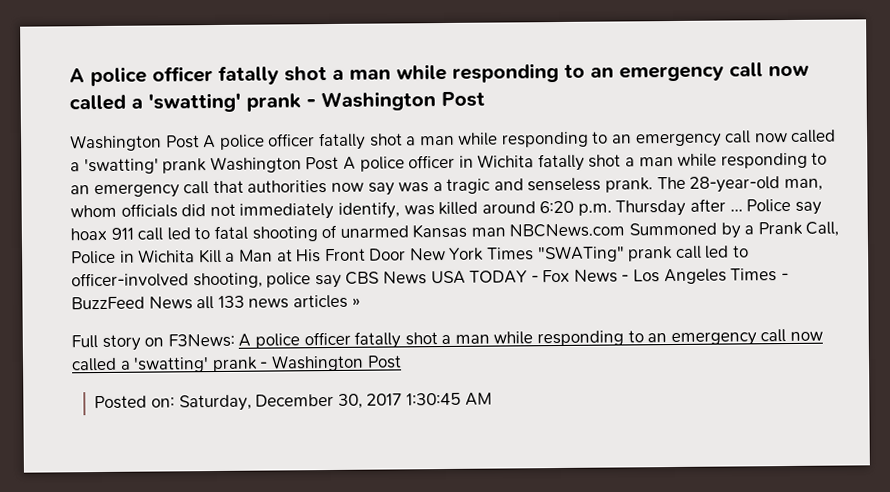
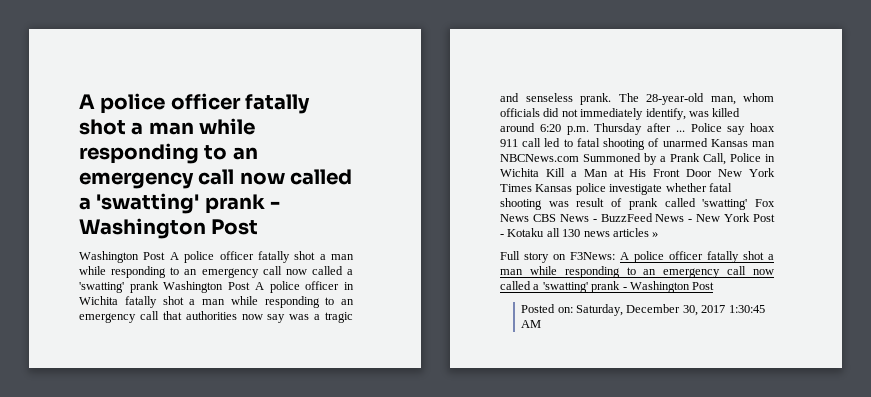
- Police say hoax 911 call led to fatal shooting of unarmed Kansas man NBCNews.com Summoned by a Prank Call, Police in Wichita Kill a Man at His Front Door New York Times "SWATing" prank call led to officer-involved shooting, police say CBS News USA TODAY - Fox News - Los Angeles Times - BuzzFeed News all 133 news articles »
+ Police say hoax 911 call led to fatal shooting of unarmed Kansas man NBCNews.com Summoned by a Prank Call, Police in Wichita Kill a Man at His Front Door New York Times Kansas police investigate whether fatal shooting was result of prank called 'swatting' Fox News CBS News - BuzzFeed News - New York Post - Kotaku all 130 news articles »

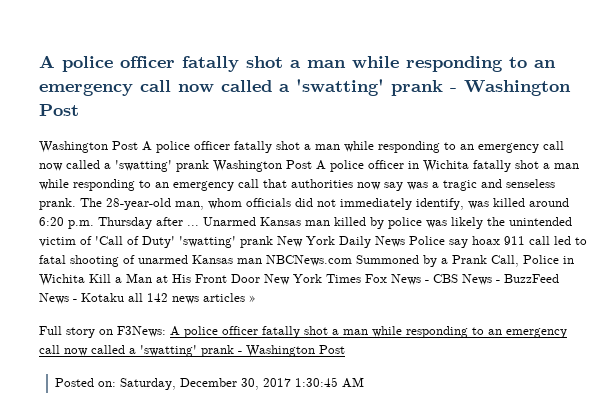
- Police say hoax 911 call led to fatal shooting of unarmed Kansas man NBCNews.com Summoned by a Prank Call, Police in Wichita Kill a Man at His Front Door New York Times Kansas police investigate whether fatal shooting was result of prank called 'swatting' Fox News CBS News - BuzzFeed News - New York Post - Kotaku all 130 news articles »
+ Unarmed Kansas man killed by police was likely the unintended victim of 'Call of Duty' 'swatting' prank New York Daily News Police say hoax 911 call led to fatal shooting of unarmed Kansas man NBCNews.com Summoned by a Prank Call, Police in Wichita Kill a Man at His Front Door New York Times Fox News - CBS News - BuzzFeed News - Kotaku all 142 news articles »

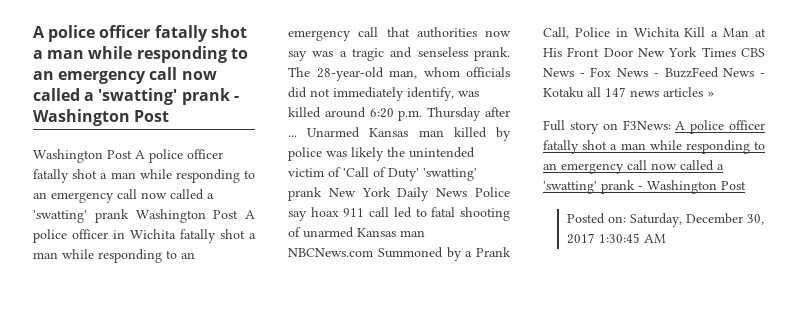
- Unarmed Kansas man killed by police was likely the unintended victim of 'Call of Duty' 'swatting' prank New York Daily News Police say hoax 911 call led to fatal shooting of unarmed Kansas man NBCNews.com Summoned by a Prank Call, Police in Wichita Kill a Man at His Front Door New York Times Fox News - CBS News - BuzzFeed News - Kotaku all 142 news articles »
+ Unarmed Kansas man killed by police was likely the unintended victim of 'Call of Duty' 'swatting' prank New York Daily News Police say hoax 911 call led to fatal shooting of unarmed Kansas man NBCNews.com Summoned by a Prank Call, Police in Wichita Kill a Man at His Front Door New York Times CBS News - Fox News - BuzzFeed News - Kotaku all 147 news articles »

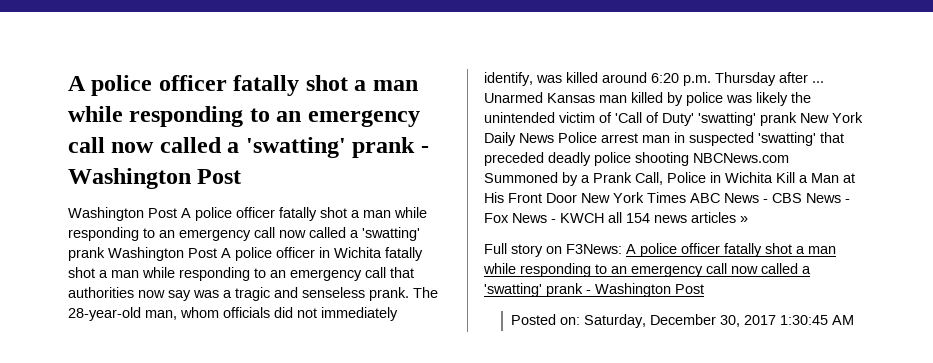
- Unarmed Kansas man killed by police was likely the unintended victim of 'Call of Duty' 'swatting' prank New York Daily News Police say hoax 911 call led to fatal shooting of unarmed Kansas man NBCNews.com Summoned by a Prank Call, Police in Wichita Kill a Man at His Front Door New York Times CBS News - Fox News - BuzzFeed News - Kotaku all 147 news articles »
+ Unarmed Kansas man killed by police was likely the unintended victim of 'Call of Duty' 'swatting' prank New York Daily News Police arrest man in suspected 'swatting' that preceded deadly police shooting NBCNews.com Summoned by a Prank Call, Police in Wichita Kill a Man at His Front Door New York Times ABC News - CBS News - Fox News - KWCH all 154 news articles »

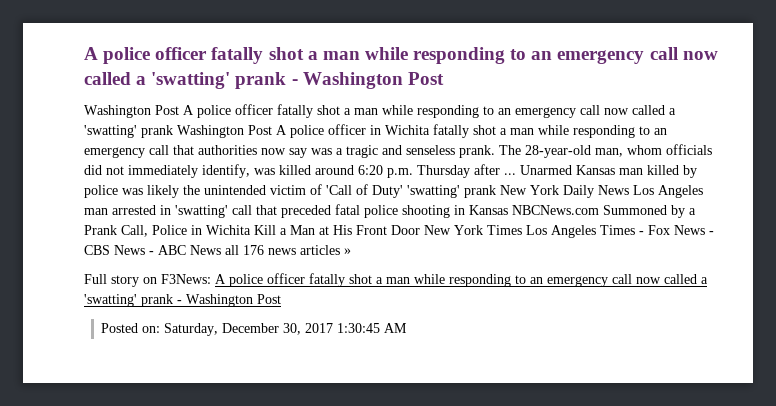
- Unarmed Kansas man killed by police was likely the unintended victim of 'Call of Duty' 'swatting' prank New York Daily News Police arrest man in suspected 'swatting' that preceded deadly police shooting NBCNews.com Summoned by a Prank Call, Police in Wichita Kill a Man at His Front Door New York Times ABC News - CBS News - Fox News - KWCH all 154 news articles »
+ Unarmed Kansas man killed by police was likely the unintended victim of 'Call of Duty' 'swatting' prank New York Daily News Los Angeles man arrested in 'swatting' call that preceded fatal police shooting in Kansas NBCNews.com Summoned by a Prank Call, Police in Wichita Kill a Man at His Front Door New York Times Los Angeles Times - Fox News - CBS News - ABC News all 176 news articles »

